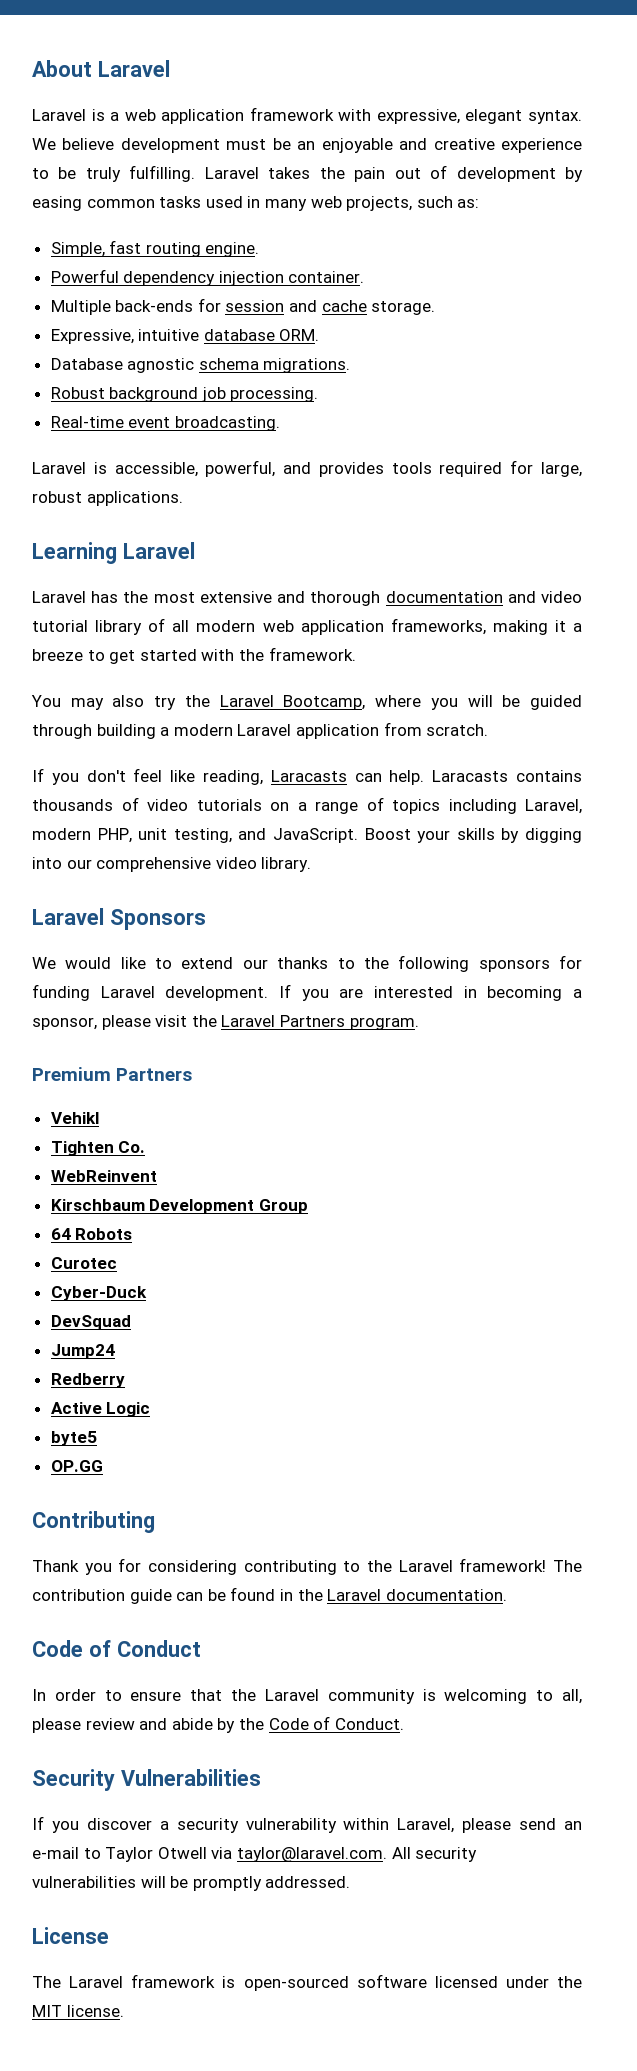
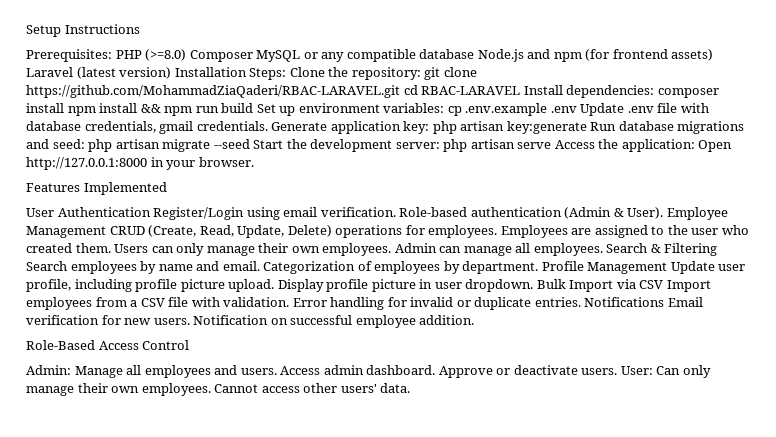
- About Laravel
- Laravel is a web application framework with expressive, elegant syntax. We believe development must be an enjoyable and creative experience to be truly fulfilling. Laravel takes the pain out of development by easing common tasks used in many web projects, such as:
- Simple, fast routing engine.
- Powerful dependency injection container.
- Multiple back-ends for session and cache storage.
- Expressive, intuitive database ORM.
- Database agnostic schema migrations.
- Robust background job processing.
- Real-time event broadcasting.
- Laravel is accessible, powerful, and provides tools required for large, robust applications.
- Learning Laravel
- Laravel has the most extensive and thorough documentation and video tutorial library of all modern web application frameworks, making it a breeze to get started with the framework.
- You may also try the Laravel Bootcamp, where you will be guided through building a modern Laravel application from scratch.
- If you don't feel like reading, Laracasts can help. Laracasts contains thousands of video tutorials on a range of topics including Laravel, modern PHP, unit testing, and JavaScript. Boost your skills by digging into our comprehensive video library.
- Laravel Sponsors
- We would like to extend our thanks to the following sponsors for funding Laravel development. If you are interested in becoming a sponsor, please visit the Laravel Partners program.
- Premium Partners
- Vehikl
- Tighten Co.
- WebReinvent
- Kirschbaum Development Group
- 64 Robots
- Curotec
- Cyber-Duck
- DevSquad
- Jump24
- Redberry
- Active Logic
- byte5
- OP.GG
- Contributing
- Thank you for considering contributing to the Laravel framework! The contribution guide can be found in the Laravel documentation.
- Code of Conduct
- In order to ensure that the Laravel community is welcoming to all, please review and abide by the Code of Conduct.
- Security Vulnerabilities
- If you discover a security vulnerability within Laravel, please send an e-mail to Taylor Otwell via taylor@laravel.com. All security vulnerabilities will be promptly addressed.
- License
- The Laravel framework is open-sourced software licensed under the MIT license.
+ Setup Instructions
+ Prerequisites: PHP (>=8.0) Composer MySQL or any compatible database Node.js and npm (for frontend assets) Laravel (latest version) Installation Steps: Clone the repository: git clone https://github.com/MohammadZiaQaderi/RBAC-LARAVEL.git cd RBAC-LARAVEL Install dependencies: composer install npm install && npm run build Set up environment variables: cp .env.example .env Update .env file with database credentials, gmail credentials. Generate application key: php artisan key:generate Run database migrations and seed: php artisan migrate --seed Start the development server: php artisan serve Access the application: Open http://127.0.0.1:8000 in your browser.
+ Features Implemented
+ User Authentication Register/Login using email verification. Role-based authentication (Admin & User). Employee Management CRUD (Create, Read, Update, Delete) operations for employees. Employees are assigned to the user who created them. Users can only manage their own employees. Admin can manage all employees. Search & Filtering Search employees by name and email. Categorization of employees by department. Profile Management Update user profile, including profile picture upload. Display profile picture in user dropdown. Bulk Import via CSV Import employees from a CSV file with validation. Error handling for invalid or duplicate entries. Notifications Email verification for new users. Notification on successful employee addition.
+ Role-Based Access Control
+ Admin: Manage all employees and users. Access admin dashboard. Approve or deactivate users. User: Can only manage their own employees. Cannot access other users' data.

